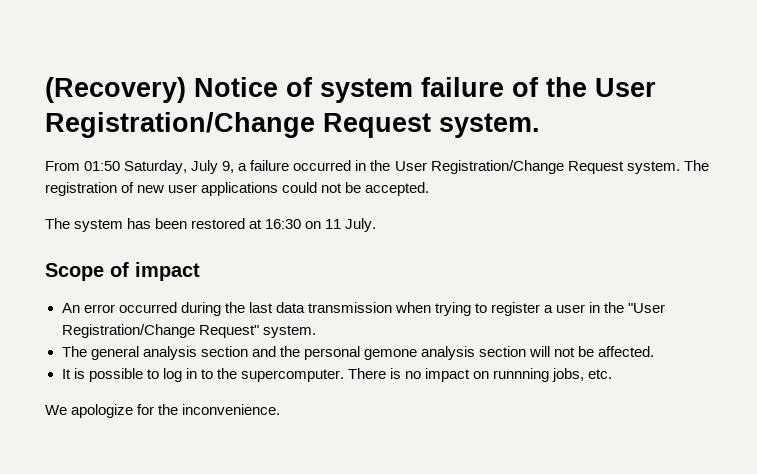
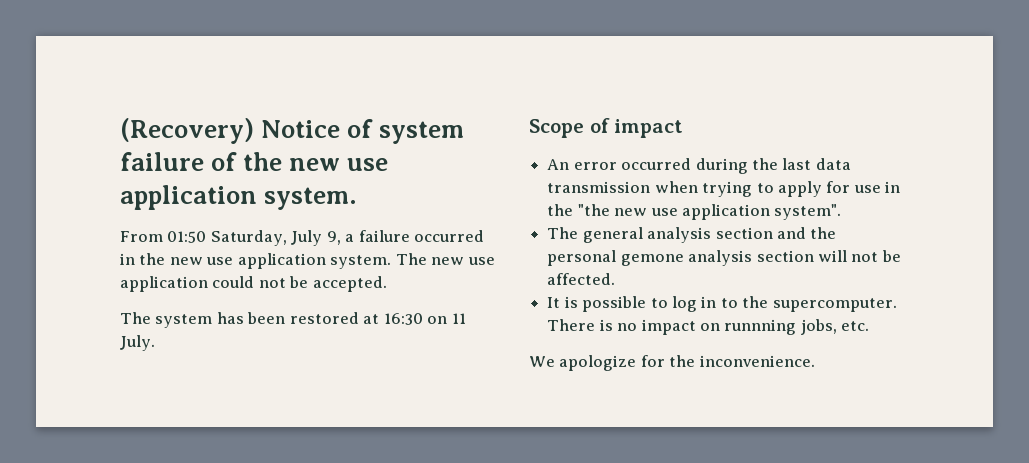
- (Recovery) Notice of system failure of the User Registration/Change Request system.
+ (Recovery) Notice of system failure of the new use application system.
- From 01:50 Saturday, July 9, a failure occurred in the User Registration/Change Request system. The registration of new user applications could not be accepted.
+ From 01:50 Saturday, July 9, a failure occurred in the new use application system. The new use application could not be accepted.
- An error occurred during the last data transmission when trying to register a user in the "User Registration/Change Request" system.
+ An error occurred during the last data transmission when trying to apply for use in the "the new use application system".

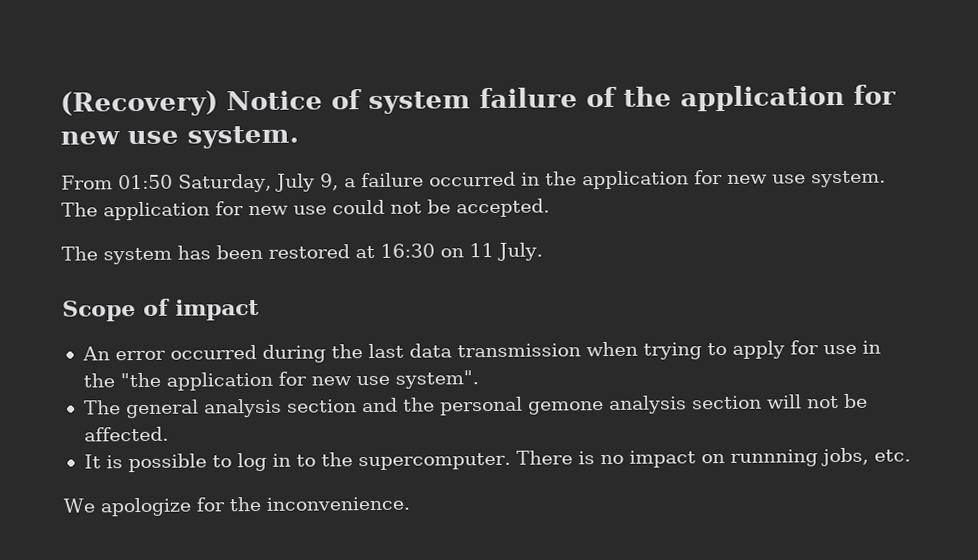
- (Recovery) Notice of system failure of the new use application system.
+ (Recovery) Notice of system failure of the application for new use system.
- From 01:50 Saturday, July 9, a failure occurred in the new use application system.
+ From 01:50 Saturday, July 9, a failure occurred in the application for new use system.
- The new use application could not be accepted.
+ The application for new use could not be accepted.
- An error occurred during the last data transmission when trying to apply for use in the "the new use application system".
+ An error occurred during the last data transmission when trying to apply for use in the "the application for new use system".

